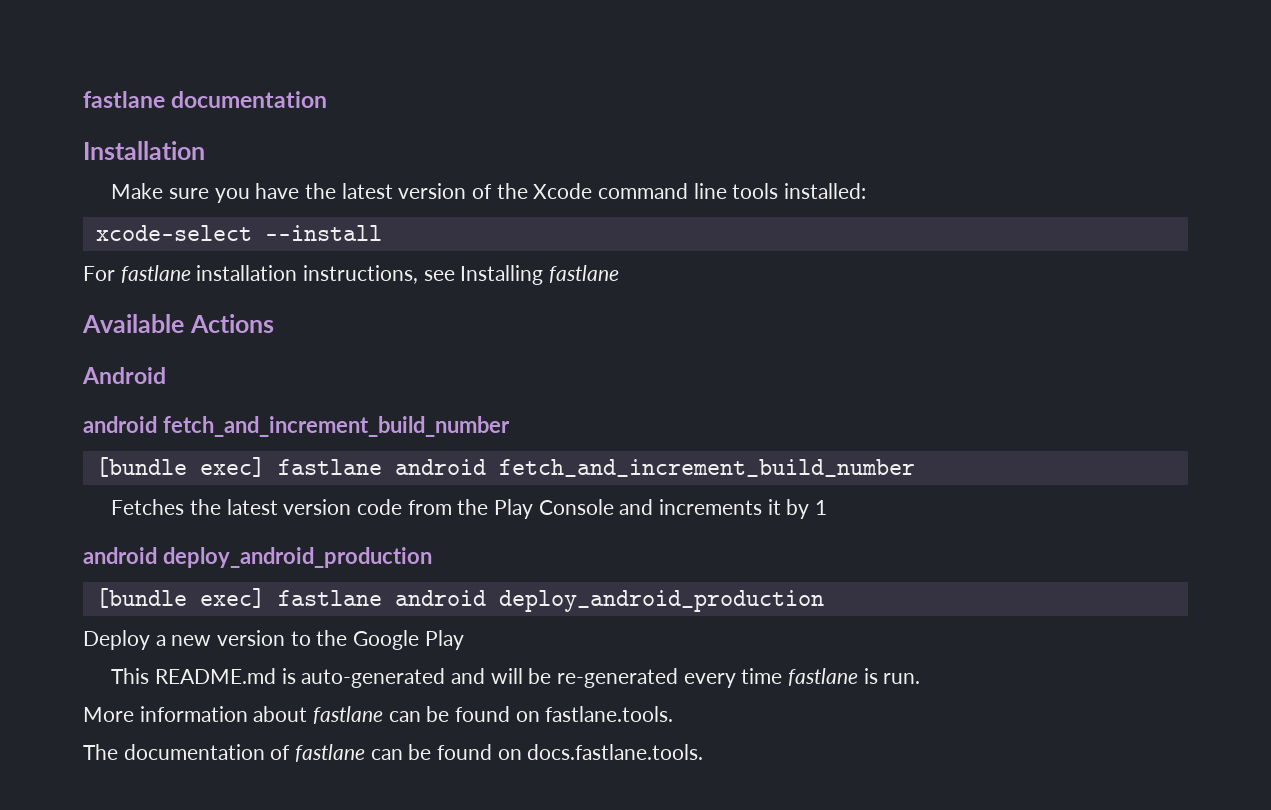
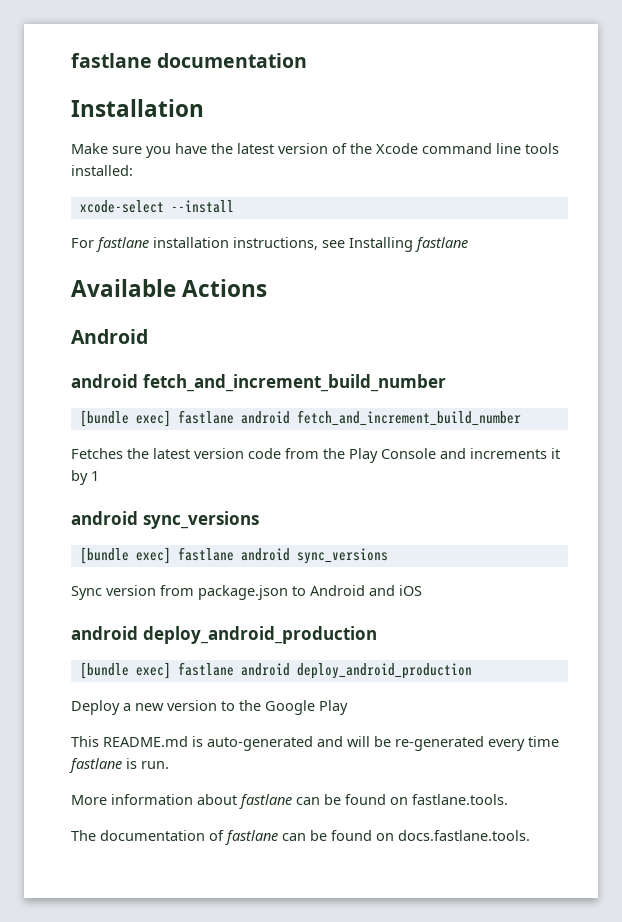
  Fetches the latest version code from the Play Console and increments it by 1
+ android sync_versions
+ [bundle exec] fastlane android sync_versions
+ Sync version from package.json to Android and iOS

